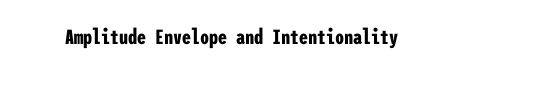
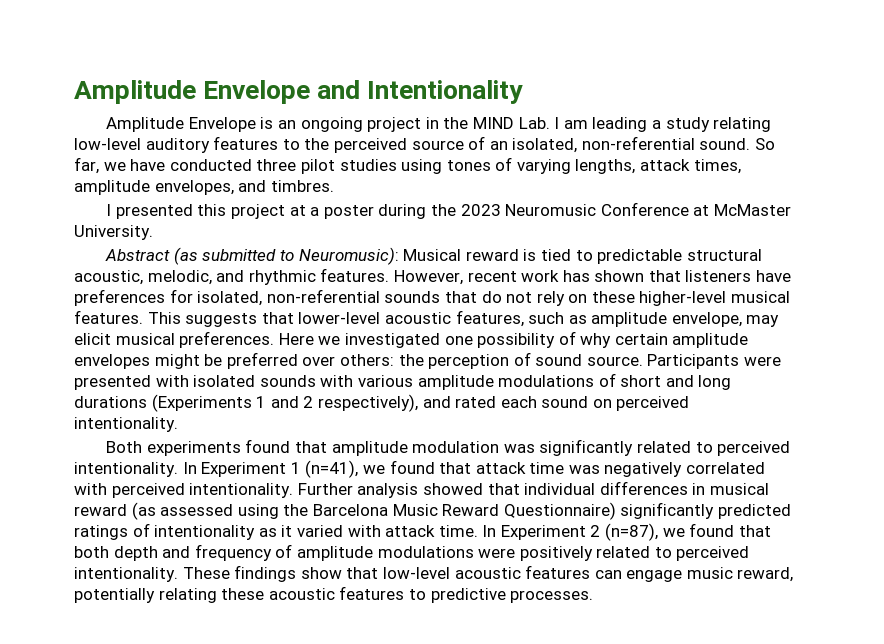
+ Amplitude Envelope is an ongoing project in the MIND Lab. I am leading a study relating low-level auditory features to the perceived source of an isolated, non-referential sound. So far, we have conducted three pilot studies using tones of varying lengths, attack times, amplitude envelopes, and timbres.
+ I presented this project at a poster during the 2023 Neuromusic Conference at McMaster University.
+ Abstract (as submitted to Neuromusic): Musical reward is tied to predictable structural acoustic, melodic, and rhythmic features. However, recent work has shown that listeners have preferences for isolated, non-referential sounds that do not rely on these higher-level musical features. This suggests that lower-level acoustic features, such as amplitude envelope, may elicit musical preferences. Here we investigated one possibility of why certain amplitude envelopes might be preferred over others: the perception of sound source. Participants were presented with isolated sounds with various amplitude modulations of short and long durations (Experiments 1 and 2 respectively), and rated each sound on perceived intentionality.
+ Both experiments found that amplitude modulation was significantly related to perceived intentionality. In Experiment 1 (n=41), we found that attack time was negatively correlated with perceived intentionality. Further analysis showed that individual differences in musical reward (as assessed using the Barcelona Music Reward Questionnaire) significantly predicted ratings of intentionality as it varied with attack time. In Experiment 2 (n=87), we found that both depth and frequency of amplitude modulations were positively related to perceived intentionality. These findings show that low-level acoustic features can engage music reward, potentially relating these acoustic features to predictive processes.

